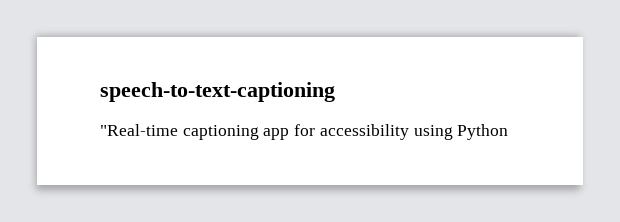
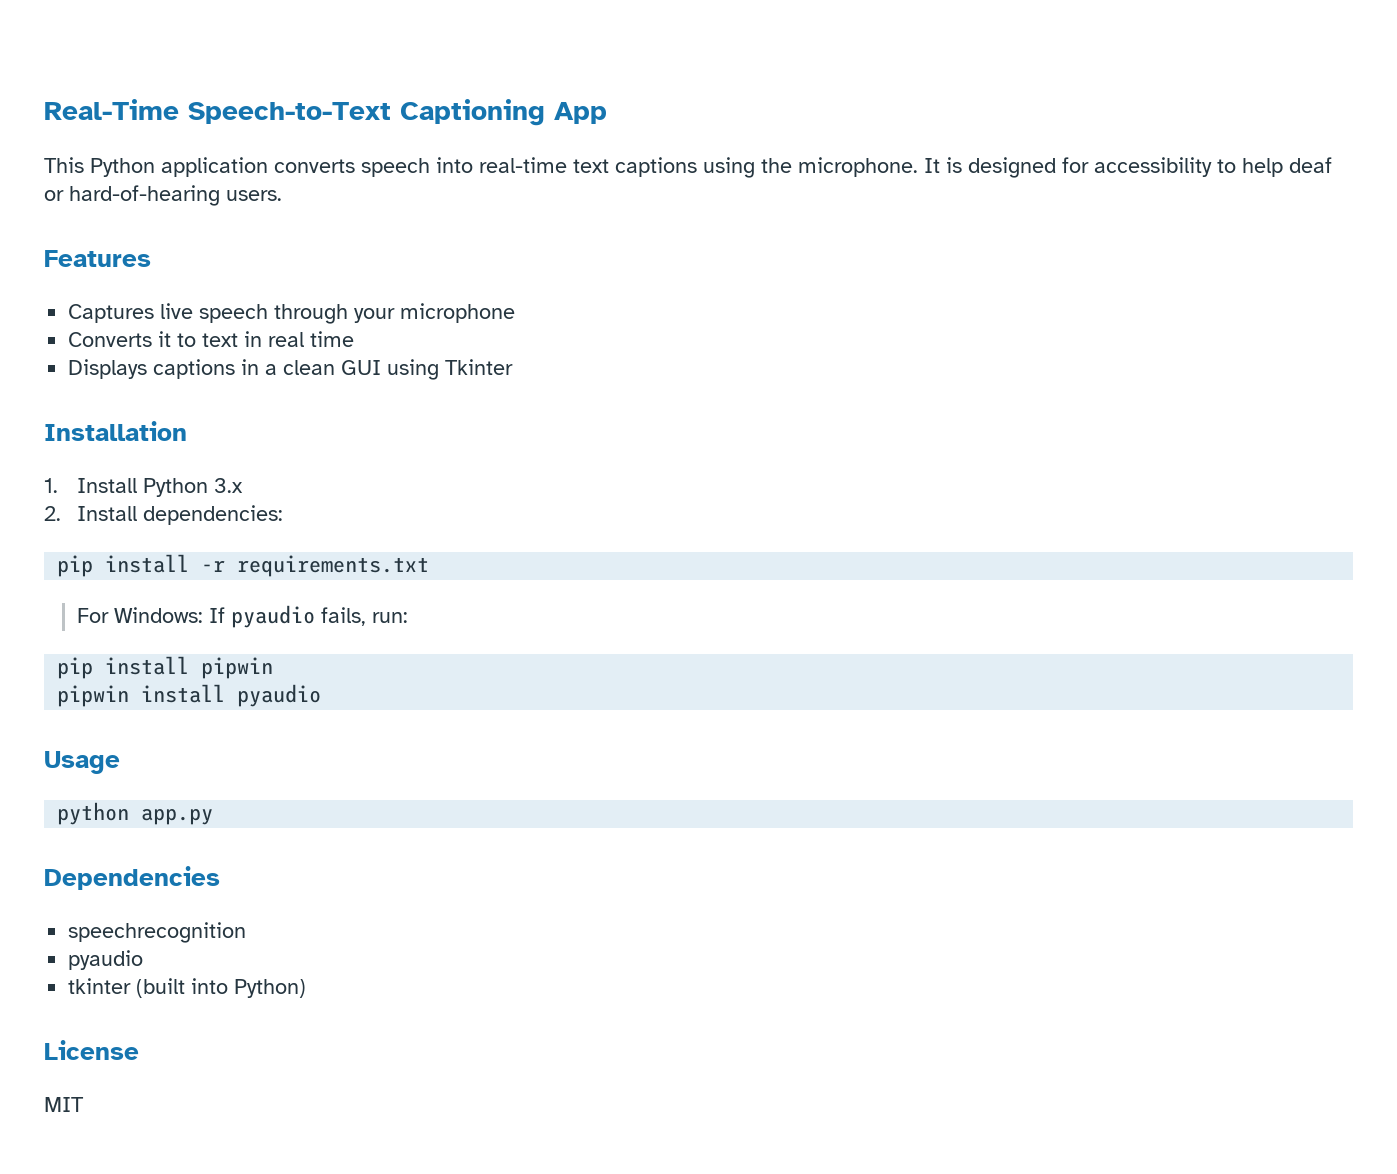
- speech-to-text-captioning
- "Real-time captioning app for accessibility using Python
+ Real-Time Speech-to-Text Captioning App
+ This Python application converts speech into real-time text captions using the microphone. It is designed for accessibility to help deaf or hard-of-hearing users.
+ Features
+ Captures live speech through your microphone
+ Converts it to text in real time
+ Displays captions in a clean GUI using Tkinter
+ Installation
+ 1. Install Python 3.x
+ 2. Install dependencies:
+ pip install -r requirements.txt
+ For Windows: If pyaudio fails, run:
+ pip install pipwin
+ pipwin install pyaudio
+ Usage
+ python app.py
+ Dependencies
+ speechrecognition
+ pyaudio
+ tkinter (built into Python)
+ License
+ MIT

